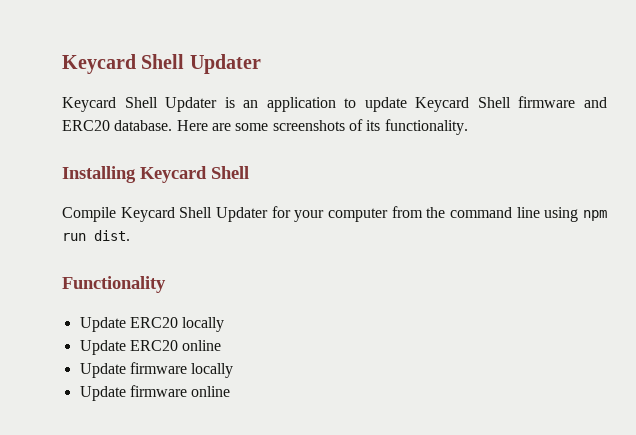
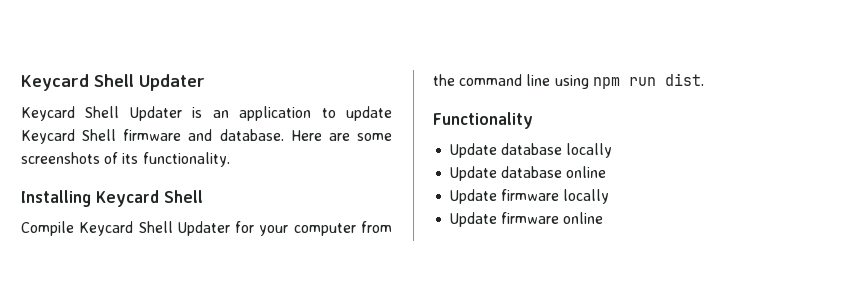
- Keycard Shell Updater is an application to update Keycard Shell firmware and ERC20 database.
+ Keycard Shell Updater is an application to update Keycard Shell firmware and database.
- Update ERC20 locally
- Update ERC20 online
+ Update database locally
+ Update database online

